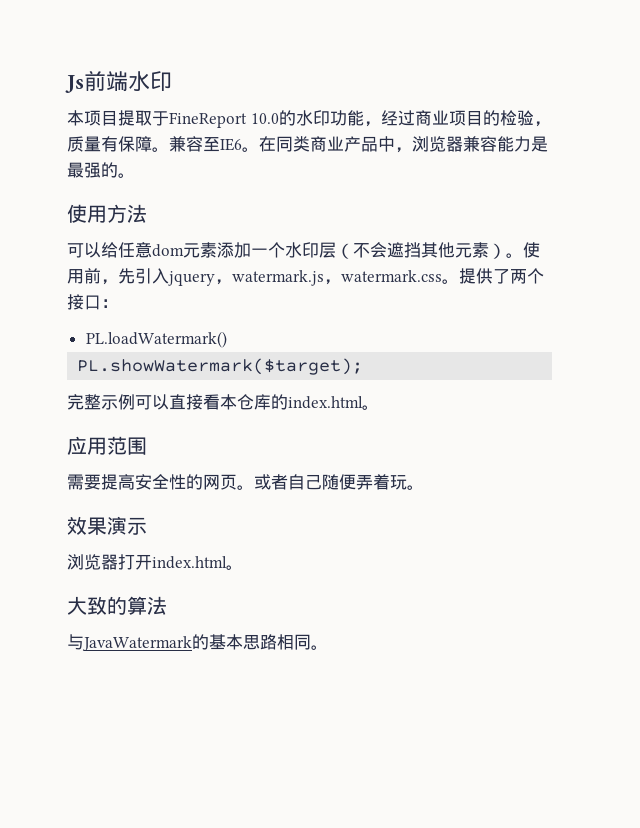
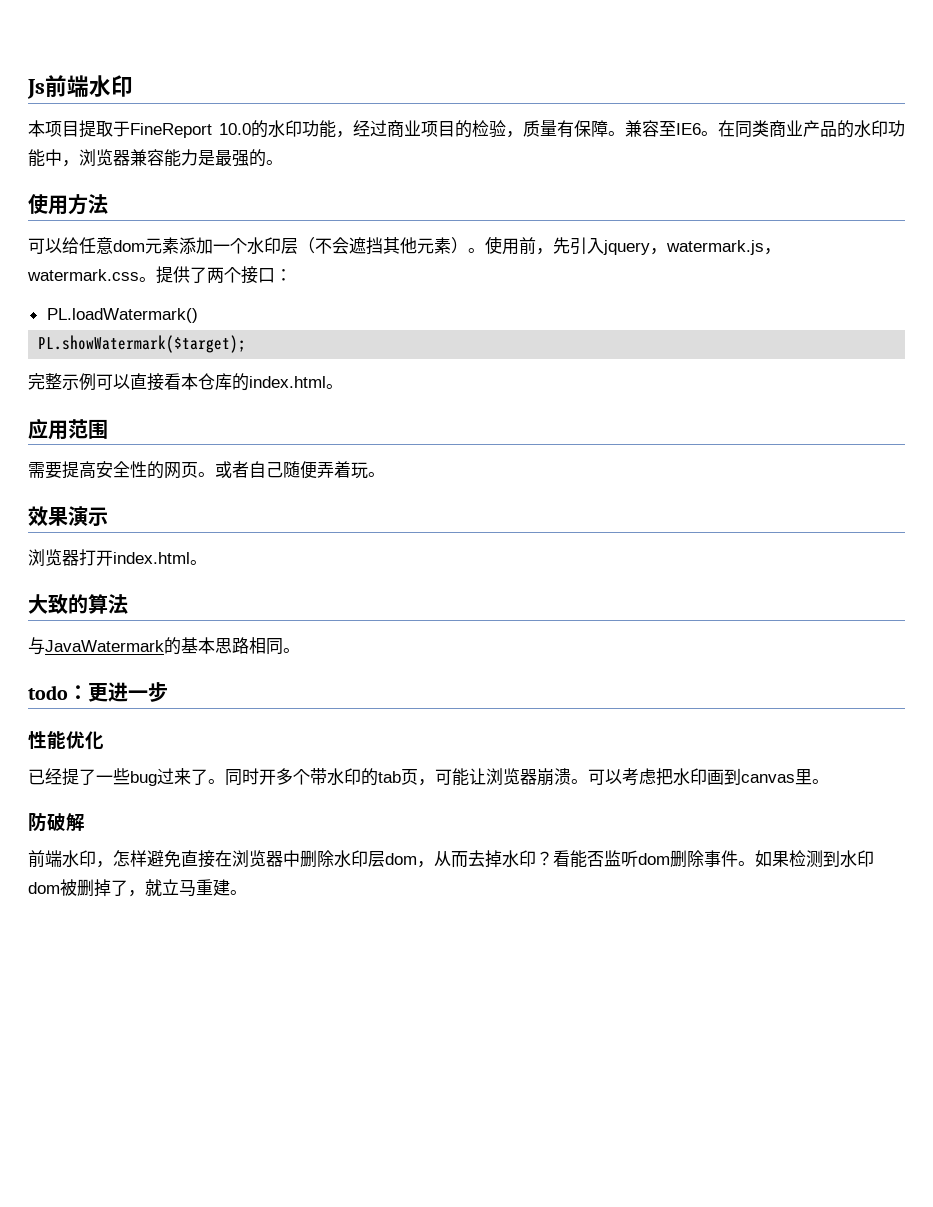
- 在同类商业产品中，浏览器兼容能力是最强的。
+ 在同类商业产品的水印功能中，浏览器兼容能力是最强的。
+ todo：更进一步
+ 性能优化
+ 已经提了一些bug过来了。同时开多个带水印的tab页，可能让浏览器崩溃。可以考虑把水印画到canvas里。
+ 防破解
+ 前端水印，怎样避免直接在浏览器中删除水印层dom，从而去掉水印？看能否监听dom删除事件。如果检测到水印dom被删掉了，就立马重建。

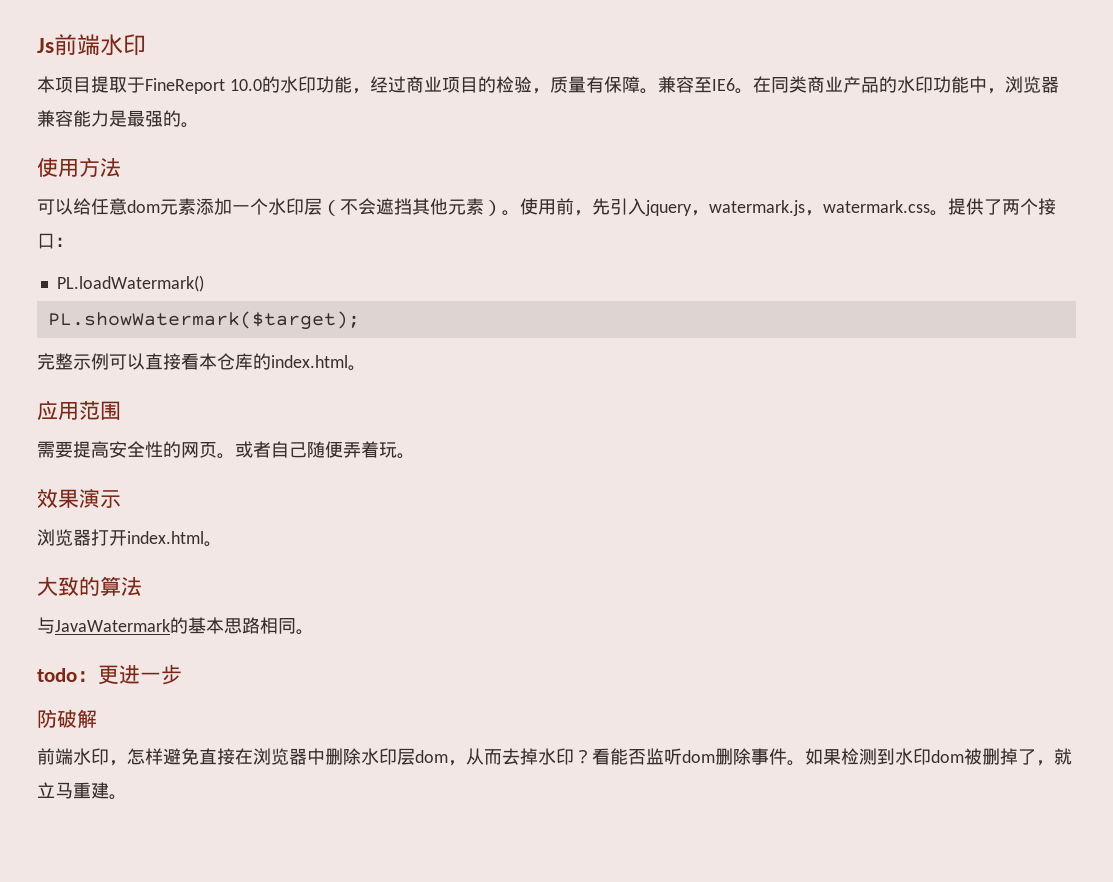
- 性能优化
- 已经提了一些bug过来了。同时开多个带水印的tab页，可能让浏览器崩溃。可以考虑把水印画到canvas里。

